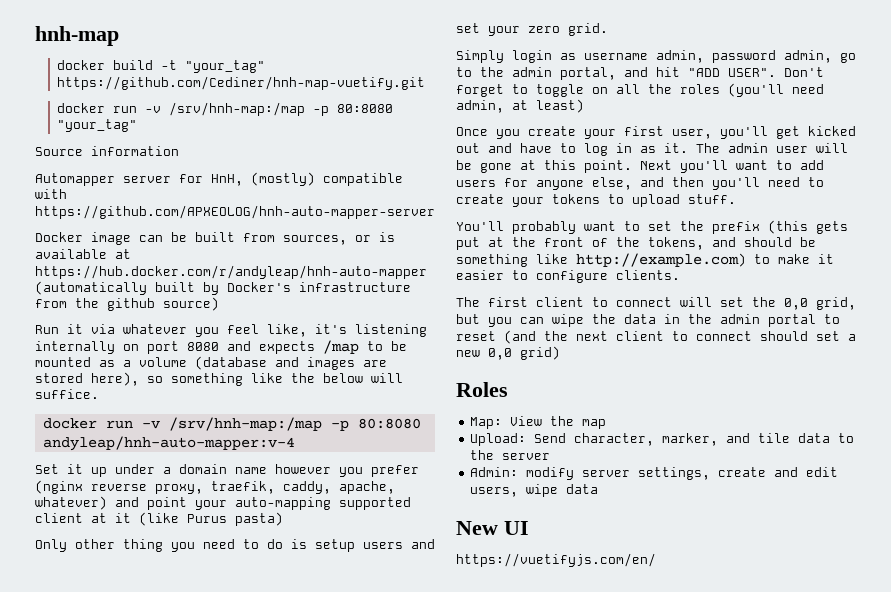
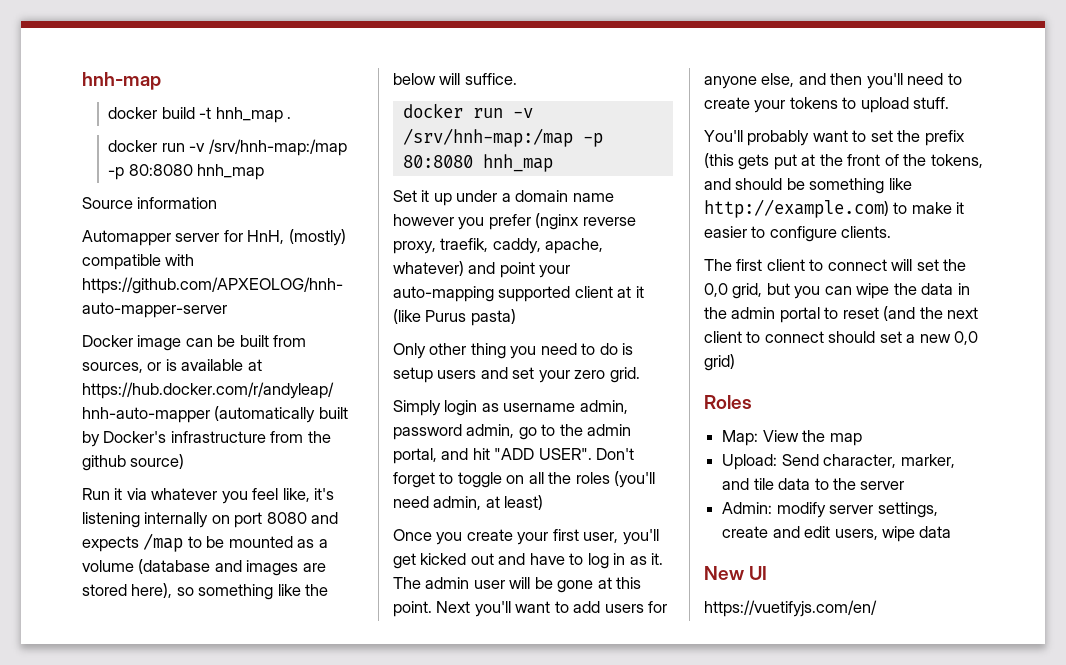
- docker build -t "your_tag" https://github.com/Cediner/hnh-map-vuetify.git
- docker run -v /srv/hnh-map:/map -p 80:8080 "your_tag"
+ docker build -t hnh_map .
+ docker run -v /srv/hnh-map:/map -p 80:8080 hnh_map
  Run it via whatever you feel like, it's listening internally on port 8080 and expects /map to be mounted as a volume (database and images are stored here), so something like the below will suffice.
- docker run -v /srv/hnh-map:/map -p 80:8080 andyleap/hnh-auto-mapper:v-4
+ docker run -v /srv/hnh-map:/map -p 80:8080 hnh_map

